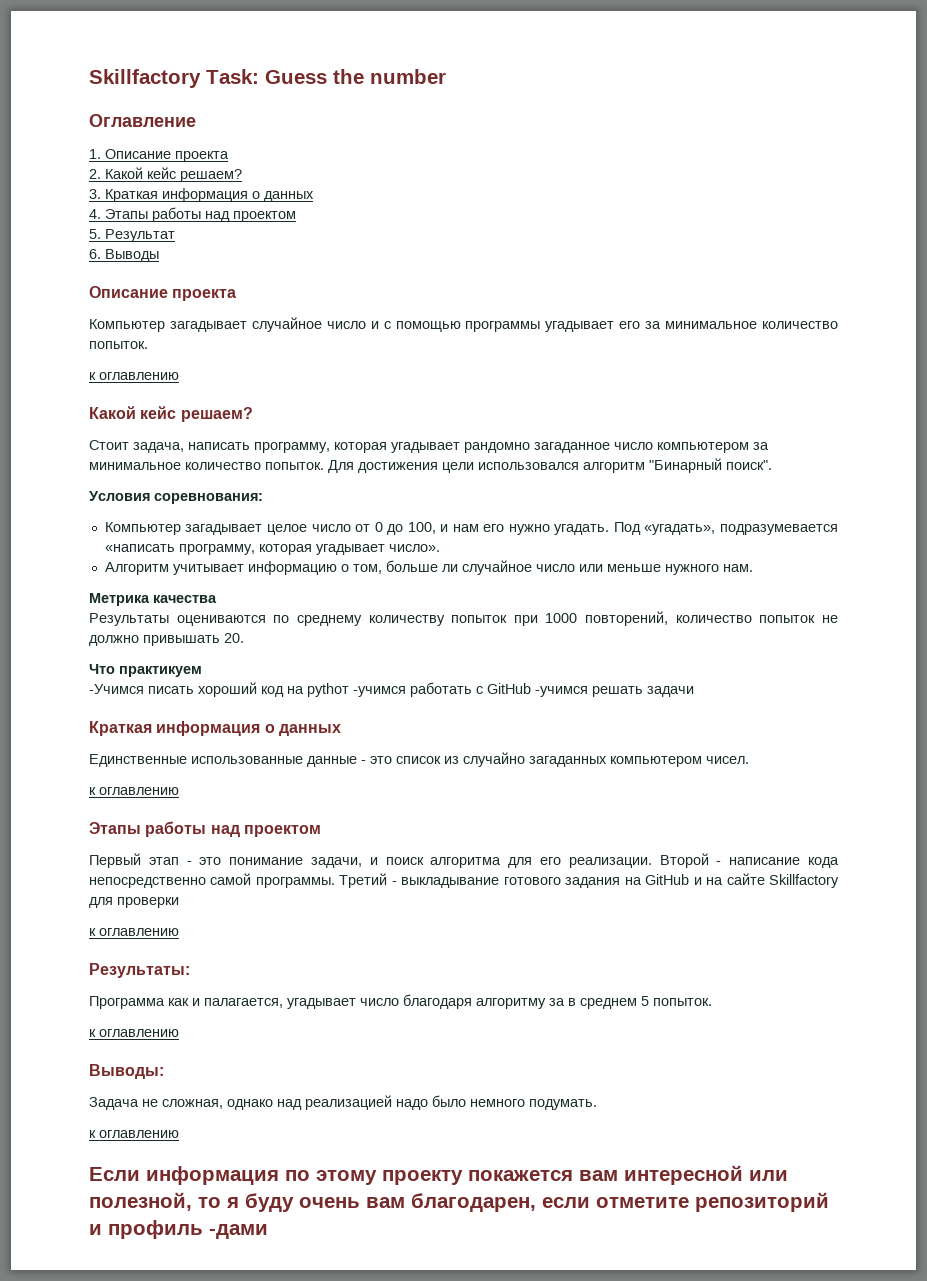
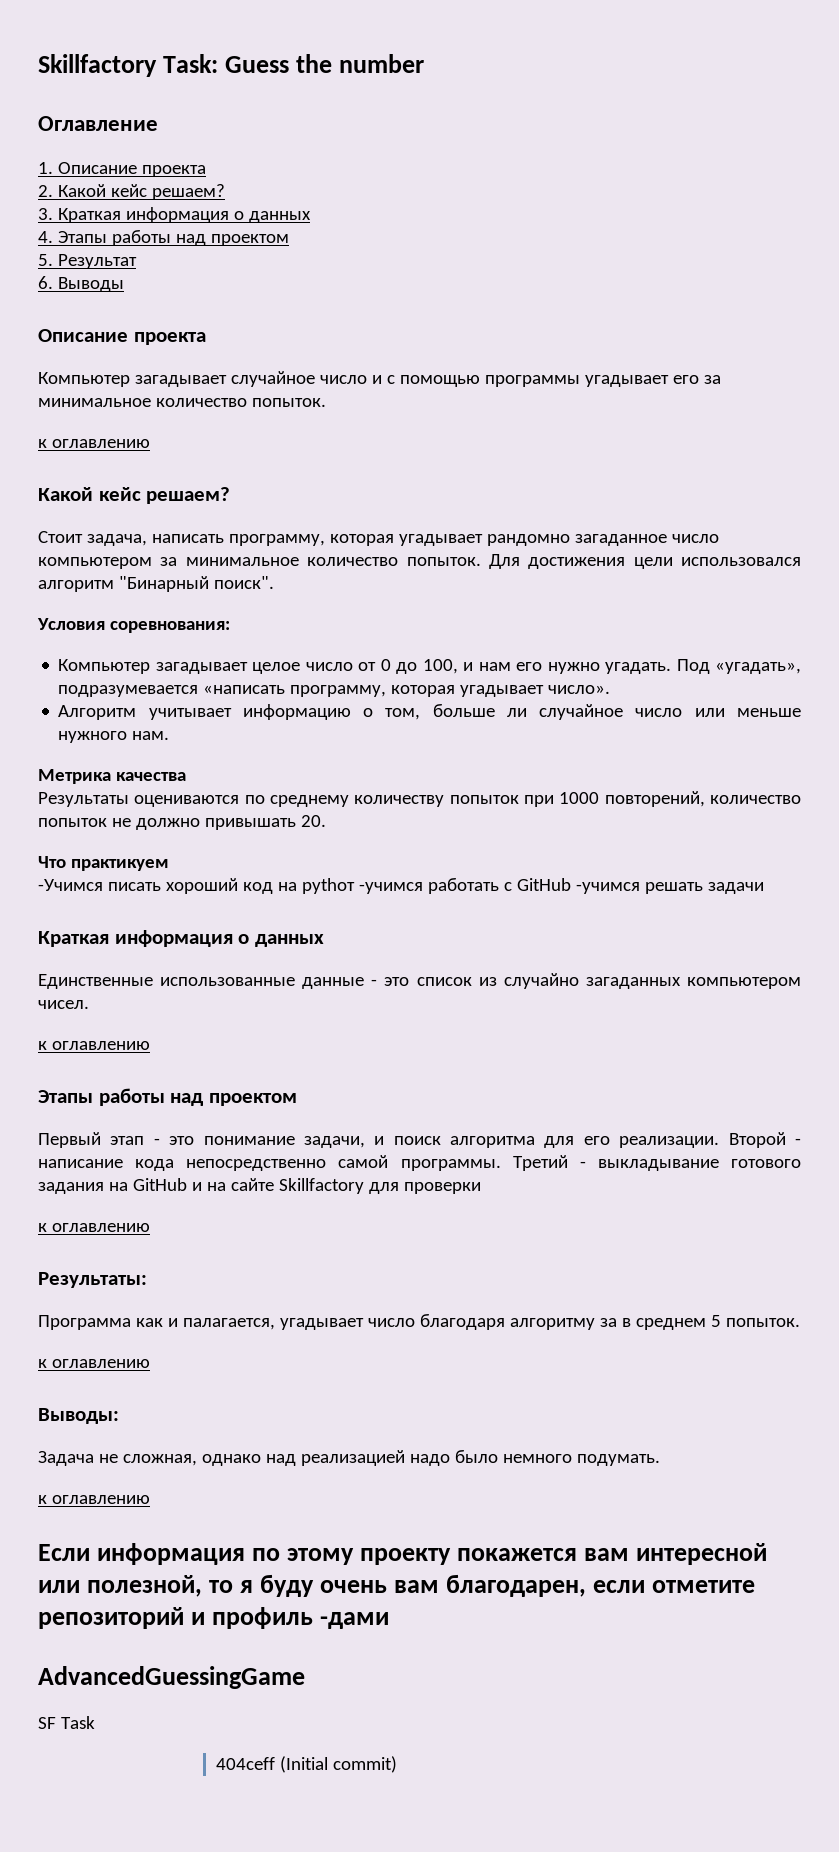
+ AdvancedGuessingGame
+ SF Task
+ 404ceff (Initial commit)

